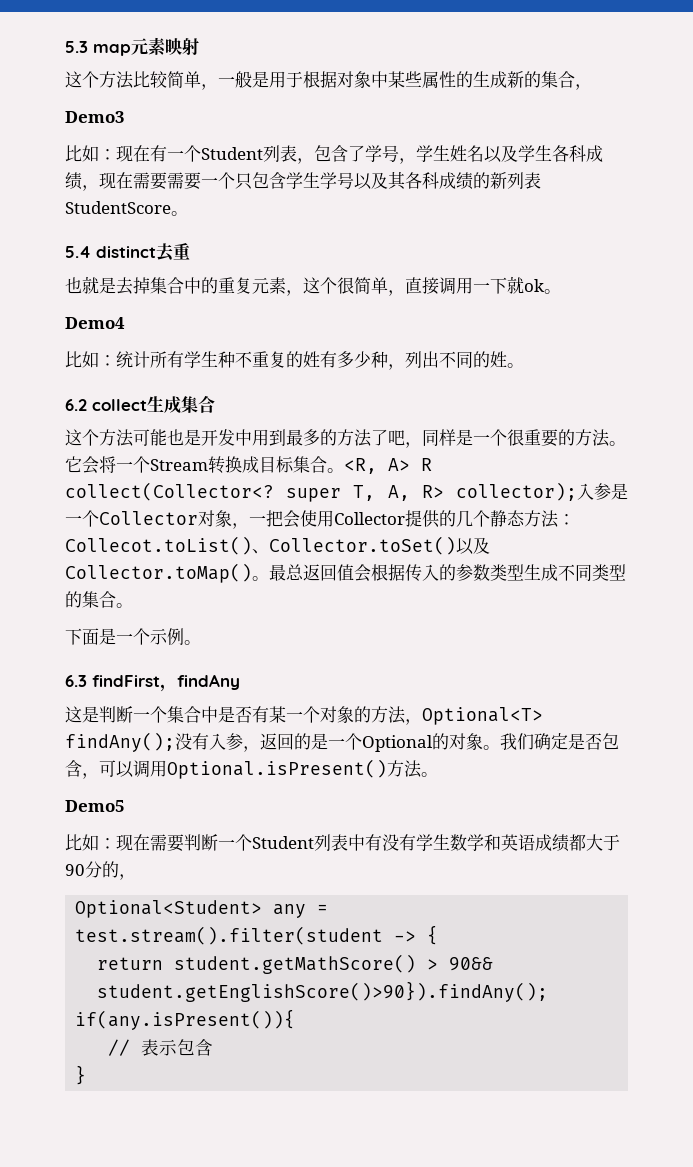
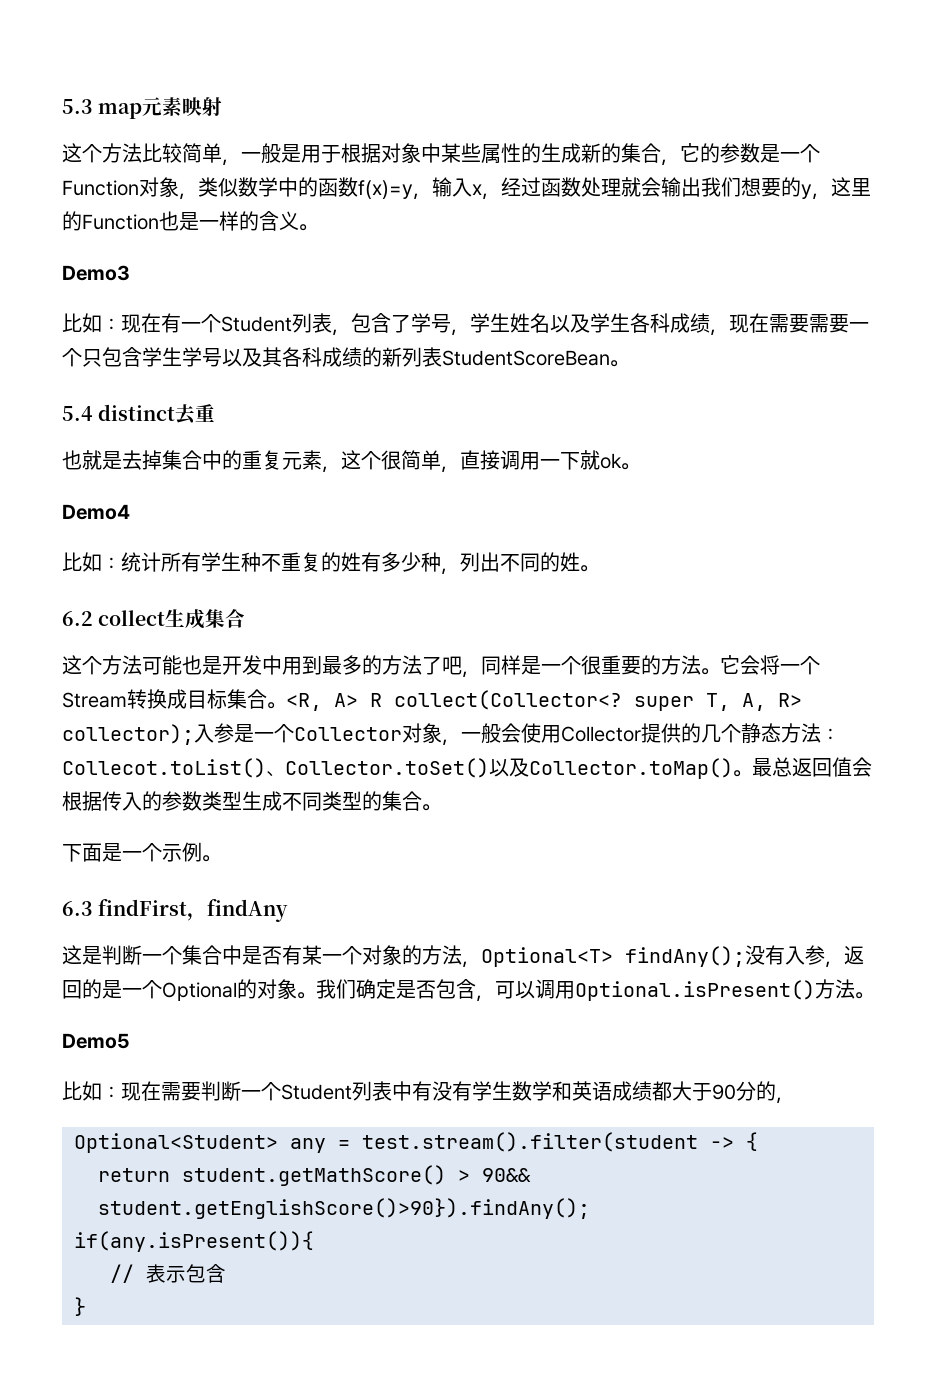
- 这个方法比较简单，一般是用于根据对象中某些属性的生成新的集合，
+ 这个方法比较简单，一般是用于根据对象中某些属性的生成新的集合，它的参数是一个Function对象，类似数学中的函数f(x)=y，输入x，经过函数处理就会输出我们想要的y，这里的Function也是一样的含义。
- 比如：现在有一个Student列表，包含了学号，学生姓名以及学生各科成绩，现在需要需要一个只包含学生学号以及其各科成绩的新列表StudentScore。
+ 比如：现在有一个Student列表，包含了学号，学生姓名以及学生各科成绩，现在需要需要一个只包含学生学号以及其各科成绩的新列表StudentScoreBean。
- <R, A> R collect(Collector<? super T, A, R> collector);入参是一个Collector对象，一把会使用Collector提供的几个静态方法：Collecot.toList()、Collector.toSet()以及Collector.toMap()。
+ <R, A> R collect(Collector<? super T, A, R> collector);入参是一个Collector对象，一般会使用Collector提供的几个静态方法：Collecot.toList()、Collector.toSet()以及Collector.toMap()。

